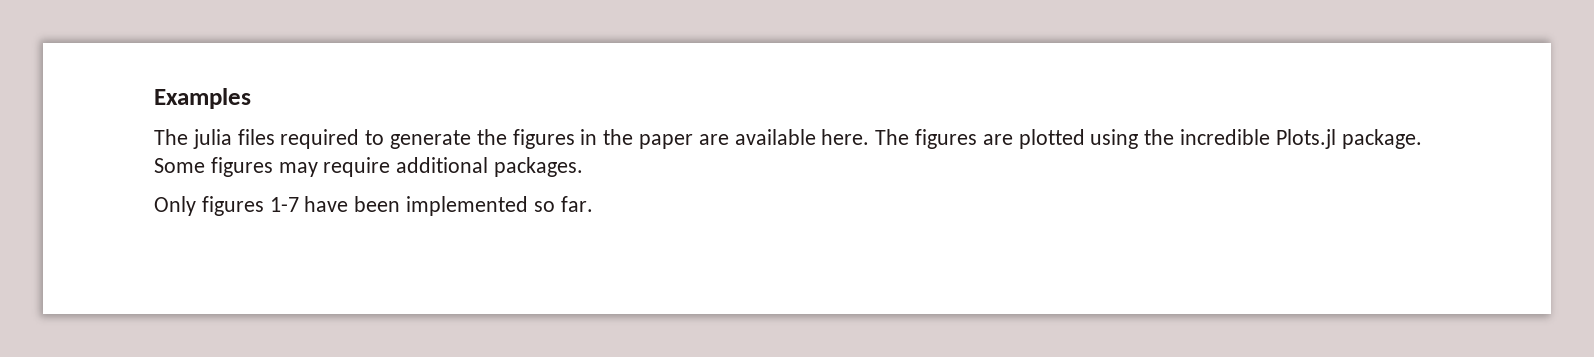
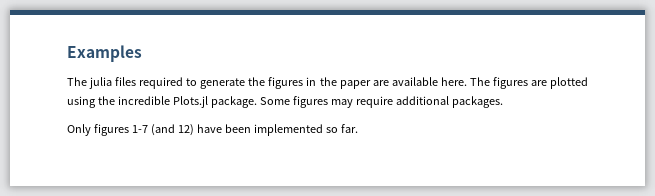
- Only figures 1-7 have been implemented so far.
+ Only figures 1-7 (and 12) have been implemented so far.

